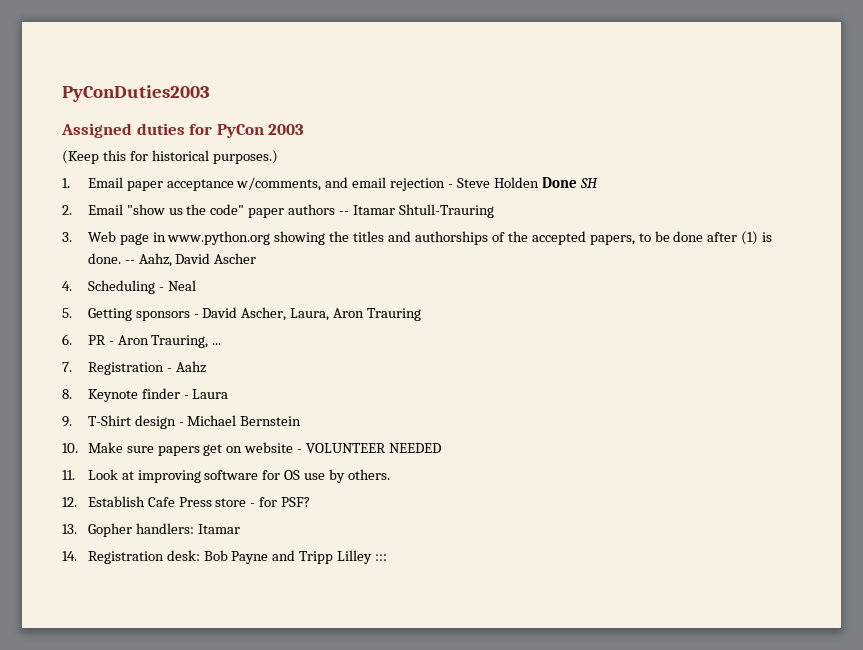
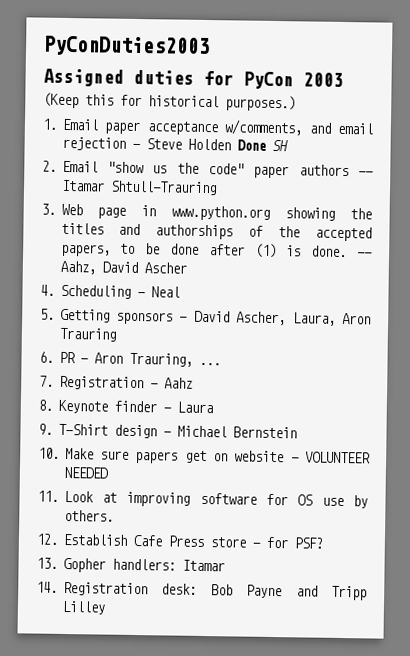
- 14. Registration desk: Bob Payne and Tripp Lilley :::
+ 14. Registration desk: Bob Payne and Tripp Lilley

